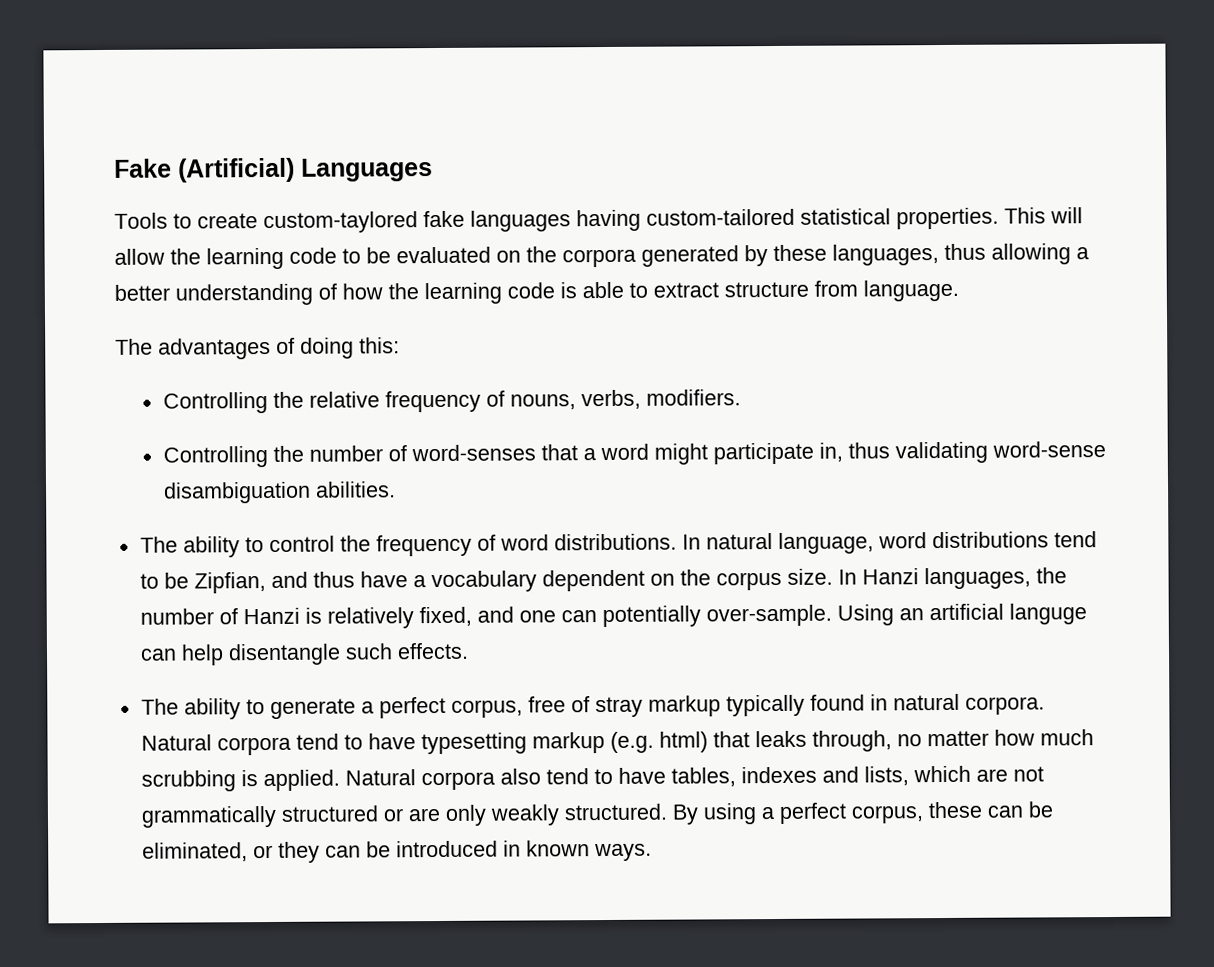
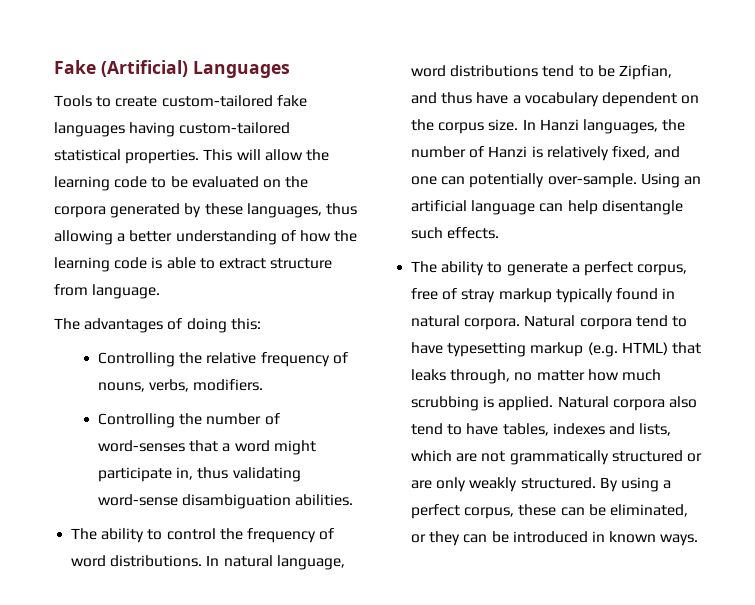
- Tools to create custom-taylored fake languages having custom-tailored statistical properties.
+ Tools to create custom-tailored fake languages having custom-tailored statistical properties.
- Using an artificial languge can help disentangle such effects.
+ Using an artificial language can help disentangle such effects.
- Natural corpora tend to have typesetting markup (e.g. html) that leaks through, no matter how much scrubbing is applied.
+ Natural corpora tend to have typesetting markup (e.g. HTML) that leaks through, no matter how much scrubbing is applied.

